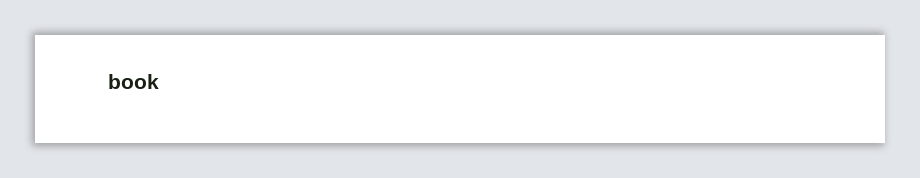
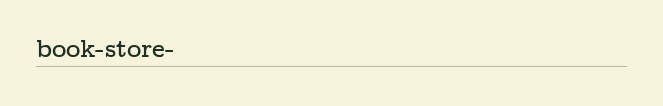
- book
+ book-store-

